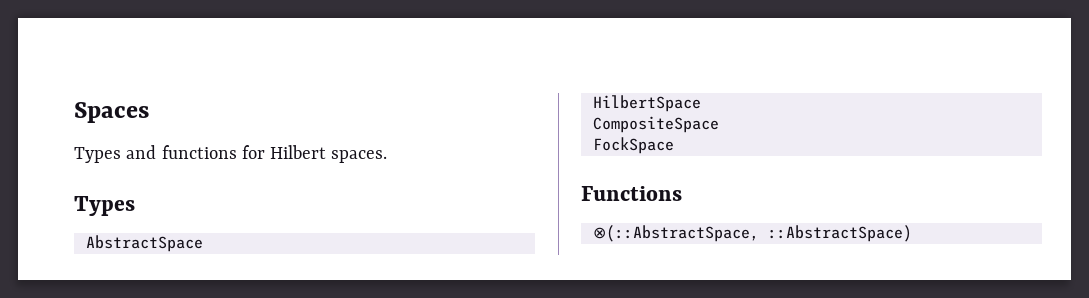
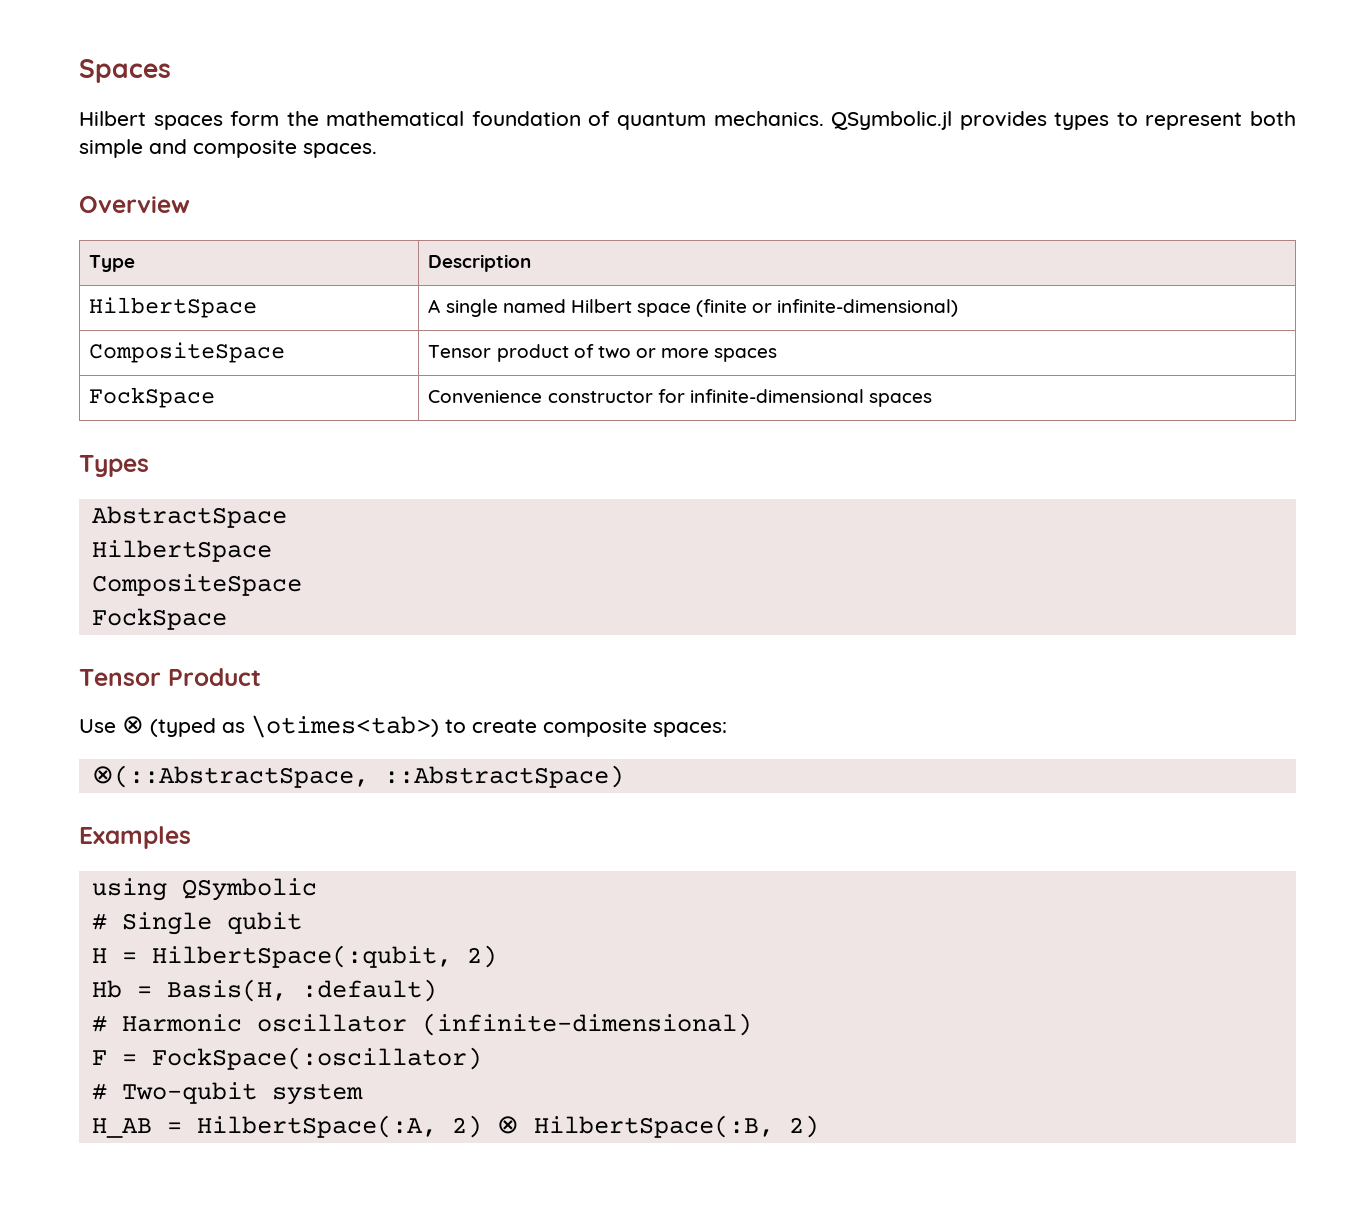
- Types and functions for Hilbert spaces.
+ Hilbert spaces form the mathematical foundation of quantum mechanics. QSymbolic.jl provides types to represent both simple and composite spaces.
+ Overview
+ Type | Description
+ HilbertSpace | A single named Hilbert space (finite or infinite-dimensional)
+ CompositeSpace | Tensor product of two or more spaces
+ FockSpace | Convenience constructor for infinite-dimensional spaces
- Functions
+ Tensor Product
+ Use ⊗ (typed as \otimes<tab>) to create composite spaces:
  ⊗(::AbstractSpace, ::AbstractSpace)
+ Examples
+ using QSymbolic
+ # Single qubit
+ H = HilbertSpace(:qubit, 2)
+ Hb = Basis(H, :default)
+ # Harmonic oscillator (infinite-dimensional)
+ F = FockSpace(:oscillator)
+ # Two-qubit system
+ H_AB = HilbertSpace(:A, 2) ⊗ HilbertSpace(:B, 2)

